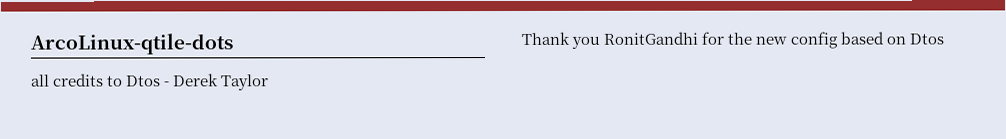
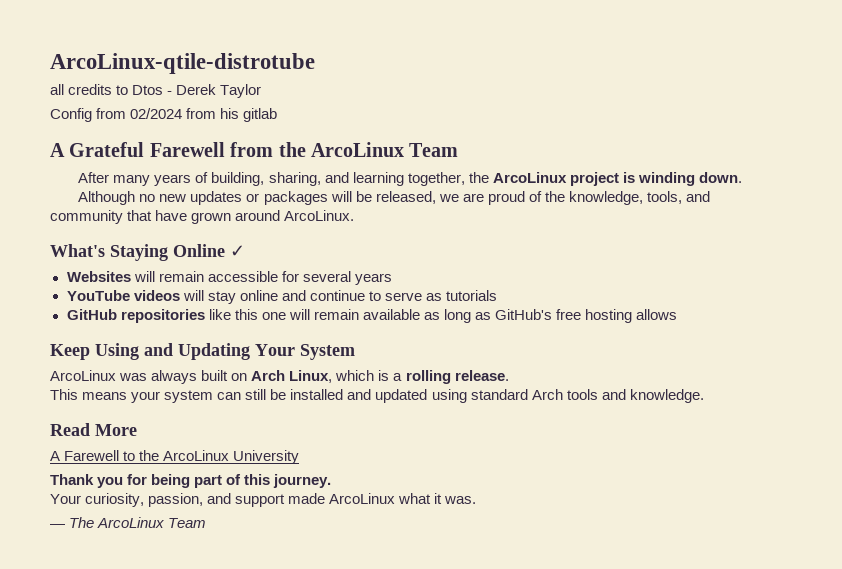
- ArcoLinux-qtile-dots
+ ArcoLinux-qtile-distrotube
- Thank you RonitGandhi for the new config based on Dtos
+ Config from 02/2024 from his gitlab
+ A Grateful Farewell from the ArcoLinux Team
+ After many years of building, sharing, and learning together, the ArcoLinux project is winding down.
+ Although no new updates or packages will be released, we are proud of the knowledge, tools, and community that have grown around ArcoLinux.
+ What's Staying Online ✓
+ Websites will remain accessible for several years
+ YouTube videos will stay online and continue to serve as tutorials
+ GitHub repositories like this one will remain available as long as GitHub's free hosting allows
+ Keep Using and Updating Your System
+ ArcoLinux was always built on Arch Linux, which is a rolling release.
+ This means your system can still be installed and updated using standard Arch tools and knowledge.
+ Read More
+ A Farewell to the ArcoLinux University
+ Thank you for being part of this journey.
+ Your curiosity, passion, and support made ArcoLinux what it was.
+ — The ArcoLinux Team

